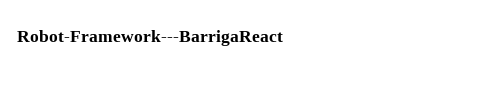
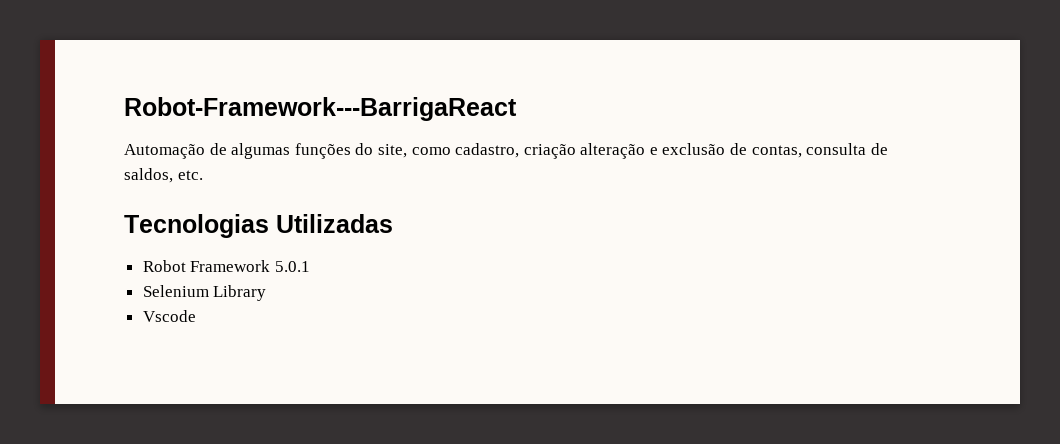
+ Automação de algumas funções do site, como cadastro, criação alteração e exclusão de contas, consulta de saldos, etc.
+ Tecnologias Utilizadas
+ Robot Framework 5.0.1
+ Selenium Library
+ Vscode

